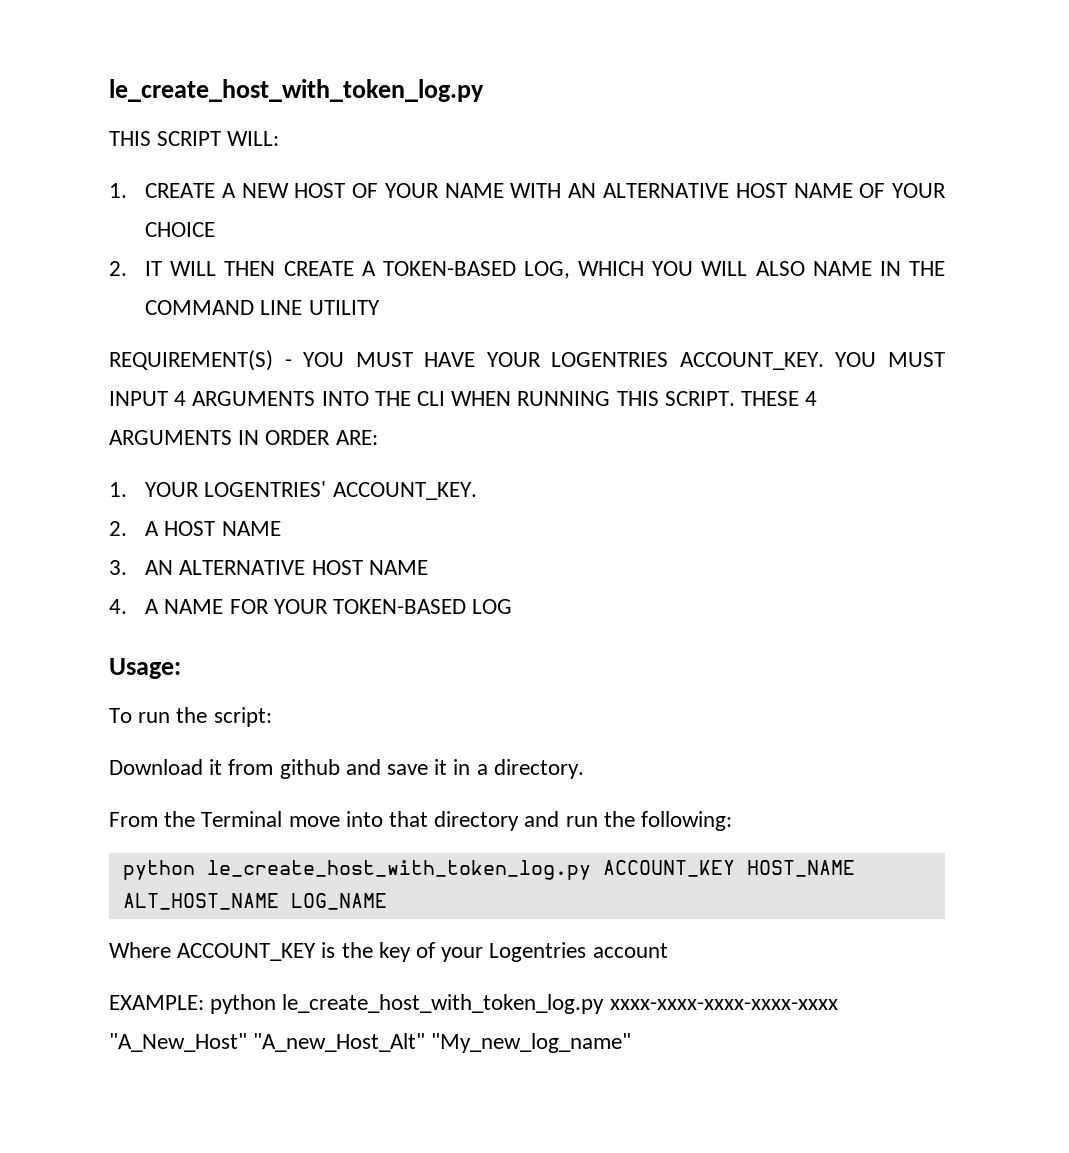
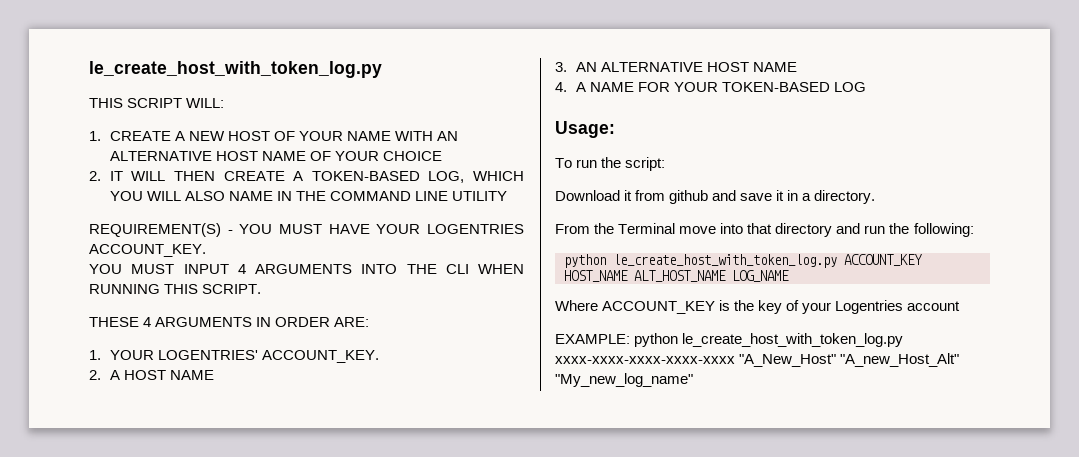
- REQUIREMENT(S) - YOU MUST HAVE YOUR LOGENTRIES ACCOUNT_KEY. YOU MUST INPUT 4 ARGUMENTS INTO THE CLI WHEN RUNNING THIS SCRIPT. THESE 4 ARGUMENTS IN ORDER ARE:
+ REQUIREMENT(S) - YOU MUST HAVE YOUR LOGENTRIES ACCOUNT_KEY.
+ YOU MUST INPUT 4 ARGUMENTS INTO THE CLI WHEN RUNNING THIS SCRIPT.
+ THESE 4 ARGUMENTS IN ORDER ARE:

